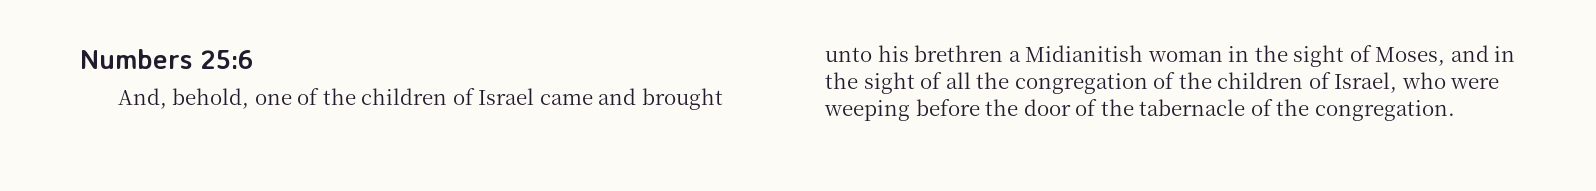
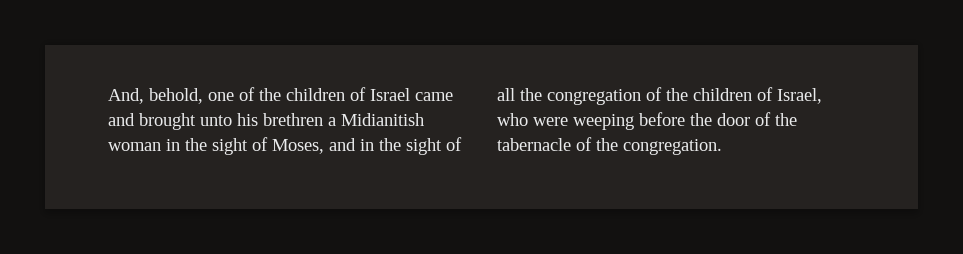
- Numbers 25:6

